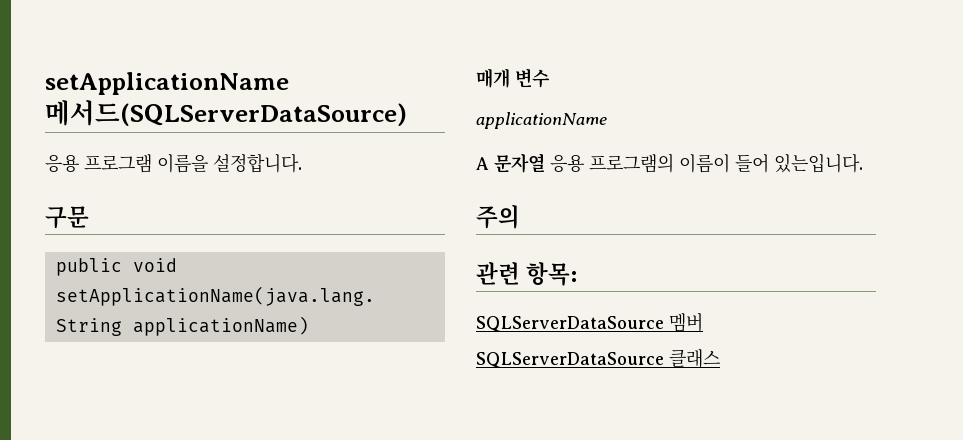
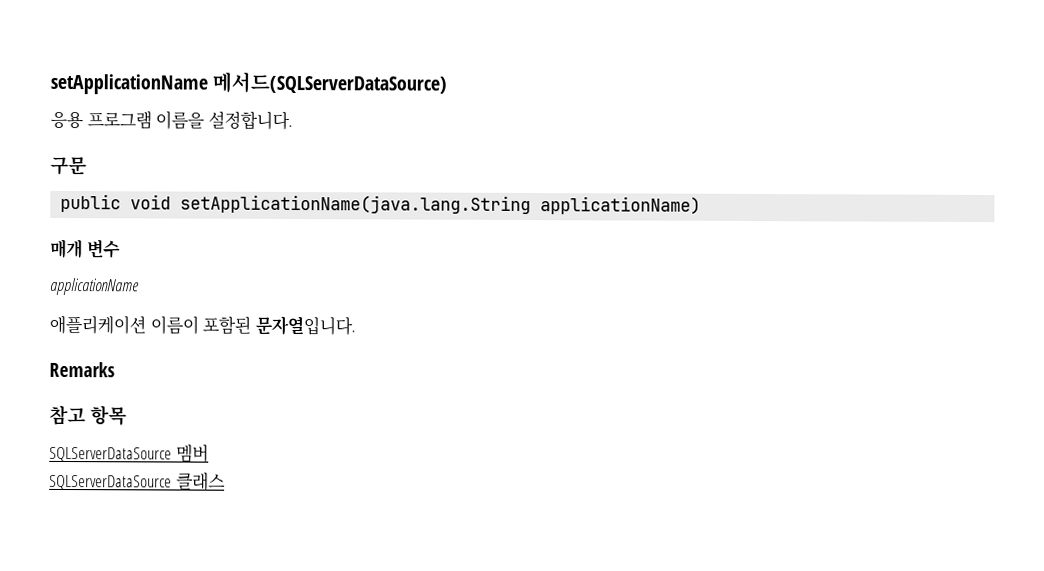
- A 문자열 응용 프로그램의 이름이 들어 있는입니다.
- 주의
- 관련 항목:
+ 애플리케이션 이름이 포함된 문자열입니다.
+ Remarks
+ 참고 항목

